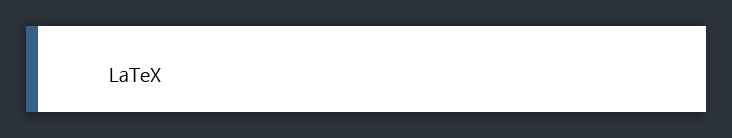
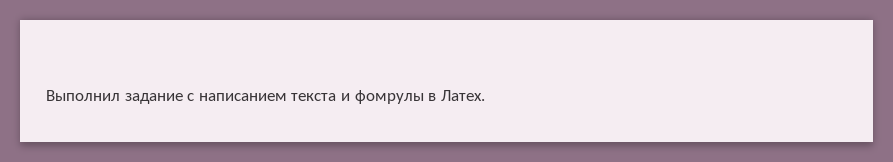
- LaTeX
+ Выполнил задание с написанием текста и фомрулы в Латех.

